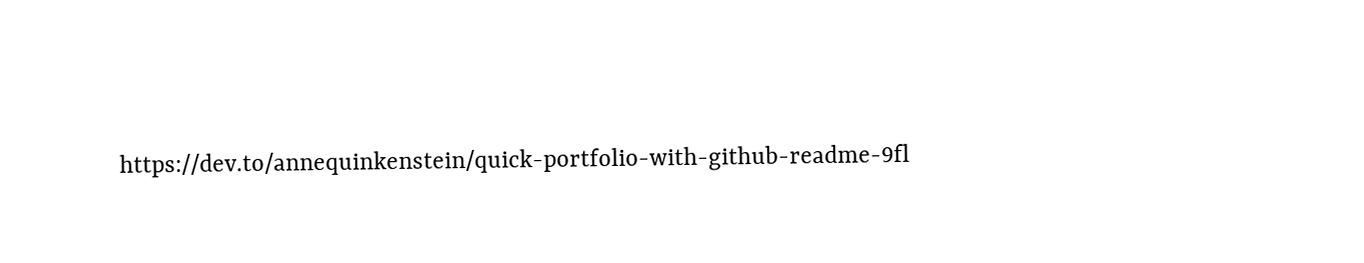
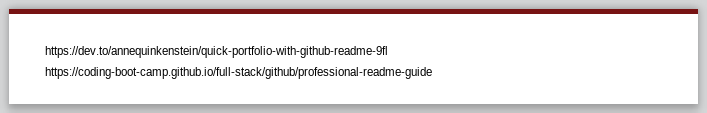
+ https://coding-boot-camp.github.io/full-stack/github/professional-readme-guide

